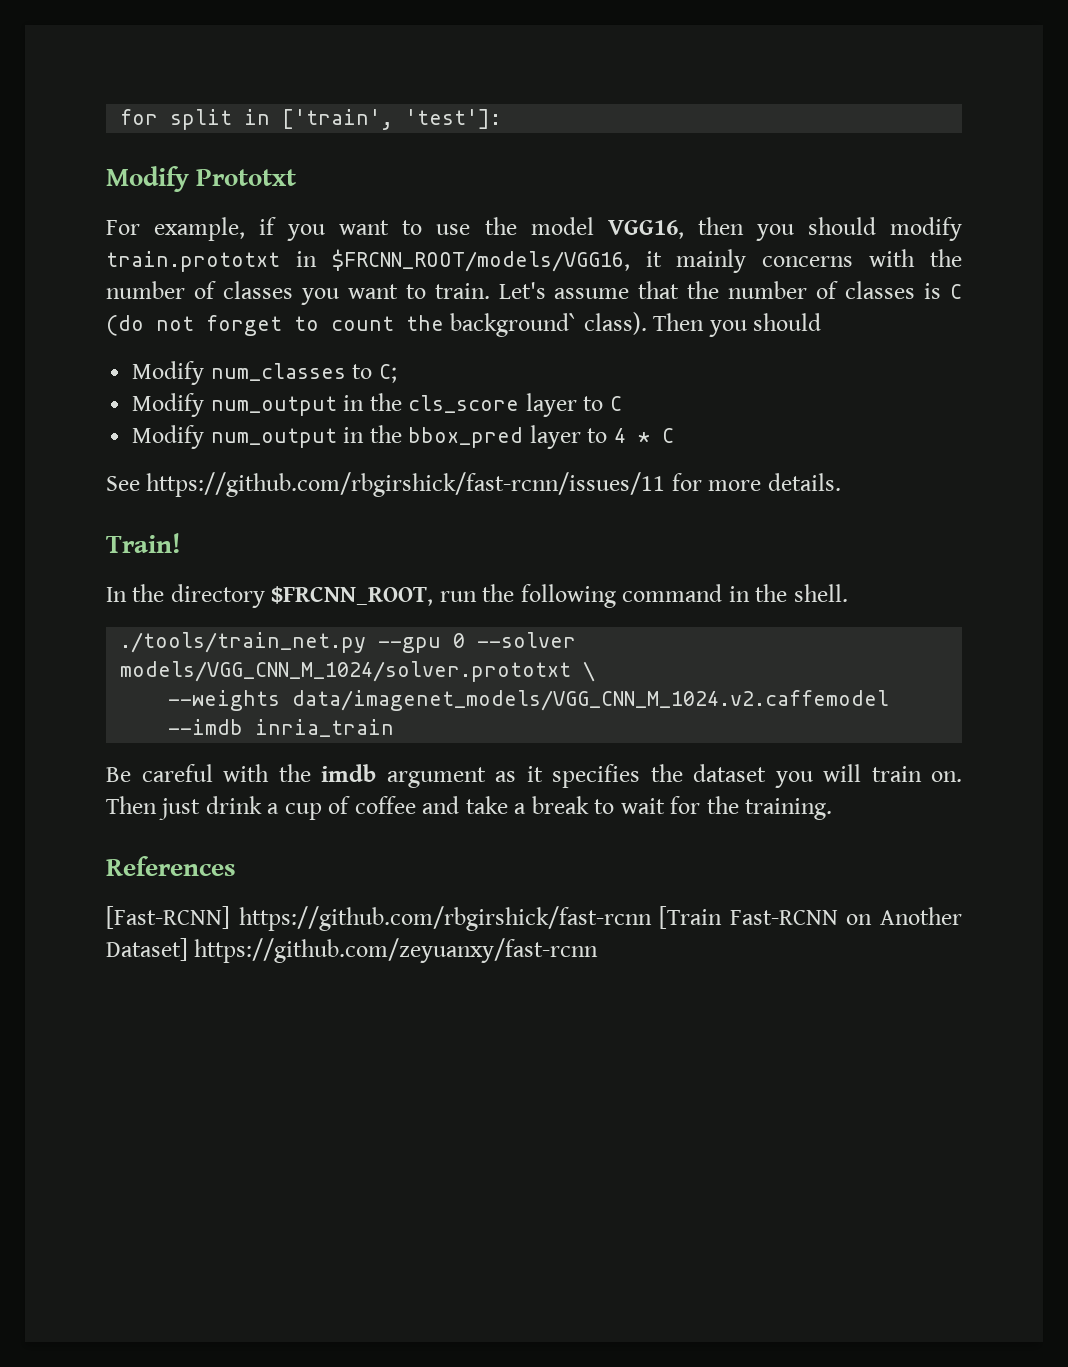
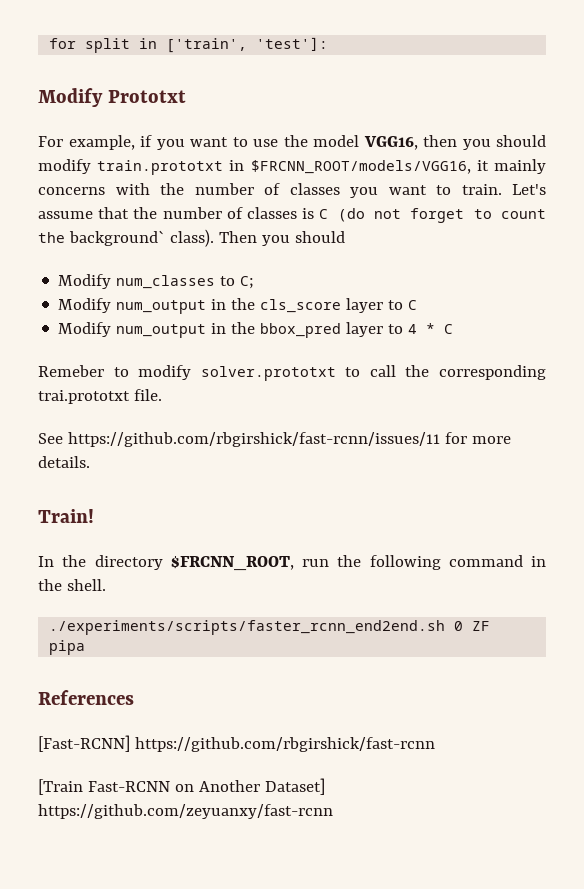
+ Remeber to modify solver.prototxt to call the corresponding trai.prototxt file.
- ./tools/train_net.py --gpu 0 --solver models/VGG_CNN_M_1024/solver.prototxt \
- --weights data/imagenet_models/VGG_CNN_M_1024.v2.caffemodel --imdb inria_train
- Be careful with the imdb argument as it specifies the dataset you will train on. Then just drink a cup of coffee and take a break to wait for the training.
+ ./experiments/scripts/faster_rcnn_end2end.sh 0 ZF pipa
- [Fast-RCNN] https://github.com/rbgirshick/fast-rcnn [Train Fast-RCNN on Another Dataset] https://github.com/zeyuanxy/fast-rcnn
+ [Fast-RCNN] https://github.com/rbgirshick/fast-rcnn
+ [Train Fast-RCNN on Another Dataset] https://github.com/zeyuanxy/fast-rcnn

